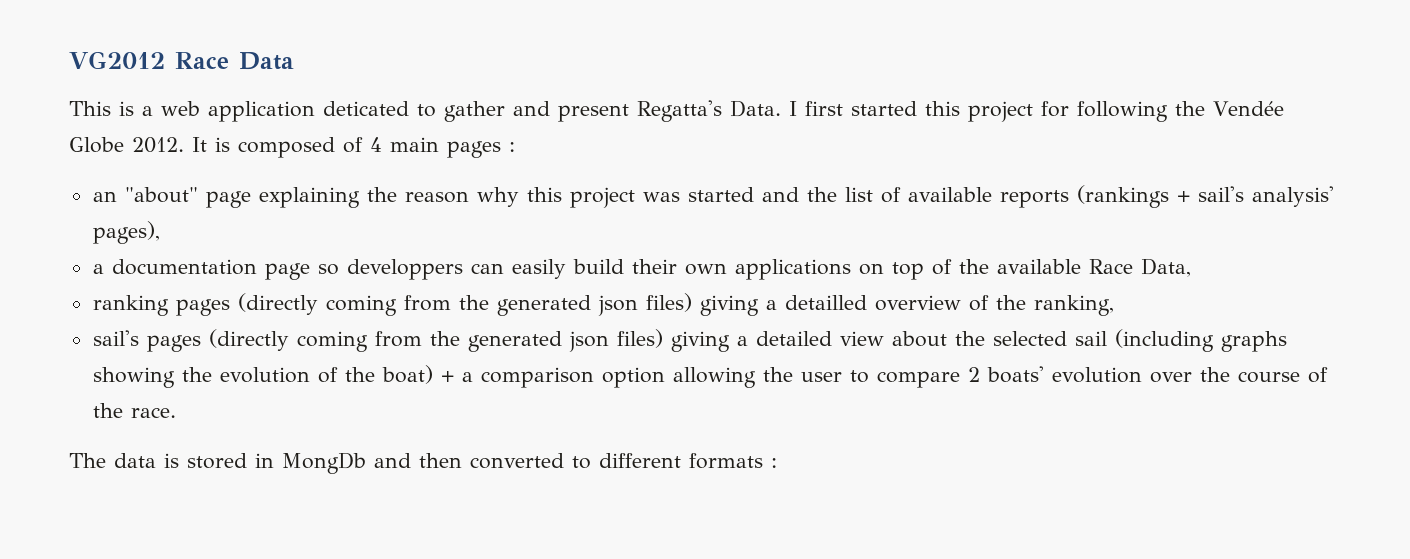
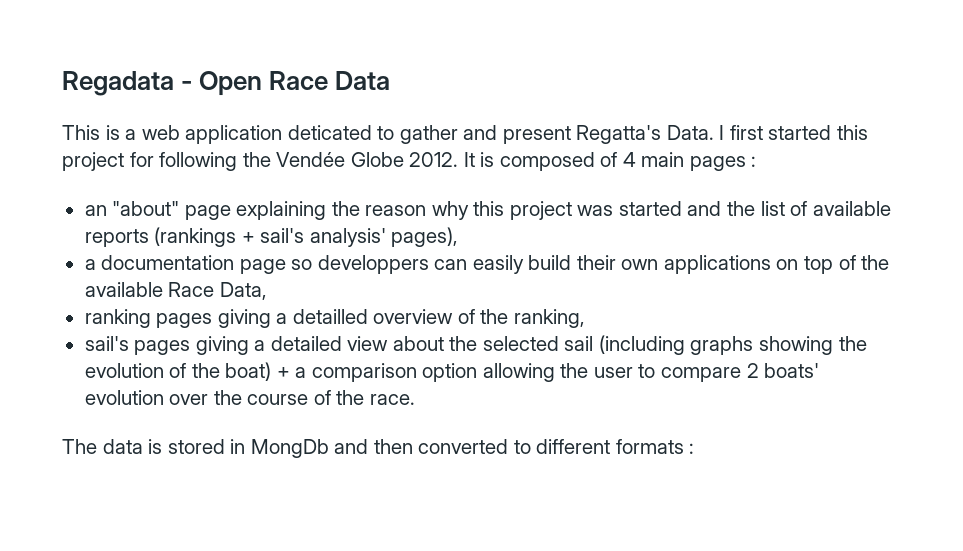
- VG2012 Race Data
+ Regadata - Open Race Data
- ranking pages (directly coming from the generated json files) giving a detailled overview of the ranking,
+ ranking pages giving a detailled overview of the ranking,
- sail's pages (directly coming from the generated json files) giving a detailed view about the selected sail (including graphs showing the evolution of the boat) + a comparison option allowing the user to compare 2 boats' evolution over the course of the race.
+ sail's pages giving a detailed view about the selected sail (including graphs showing the evolution of the boat) + a comparison option allowing the user to compare 2 boats' evolution over the course of the race.

